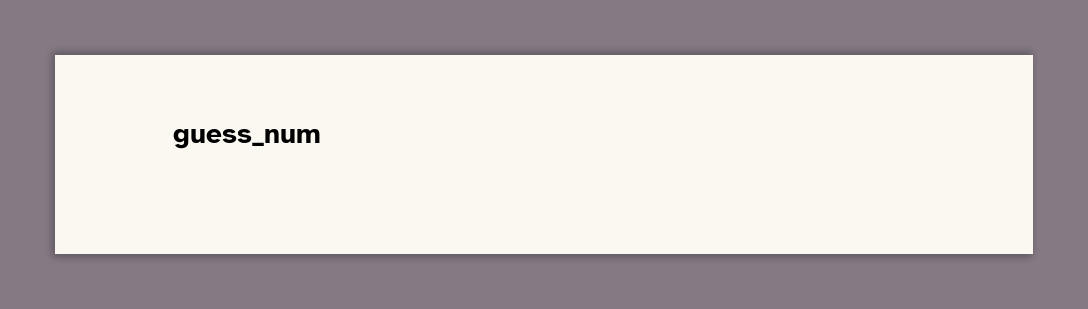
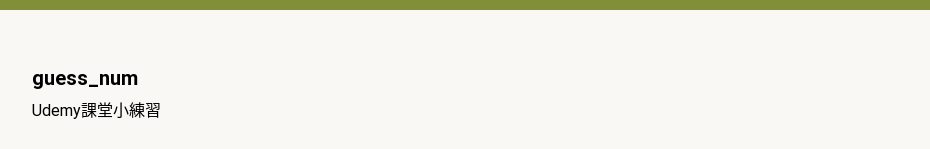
+ Udemy課堂小練習

